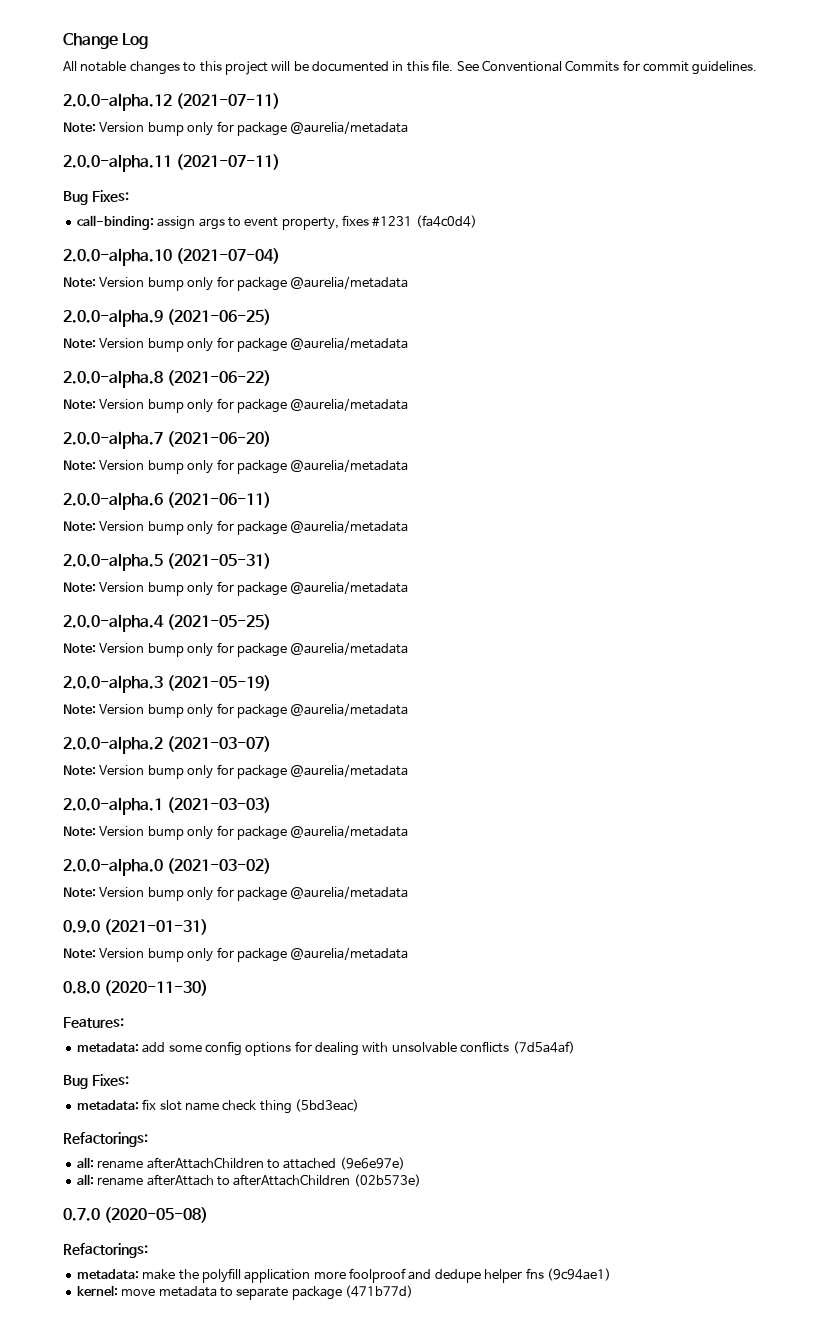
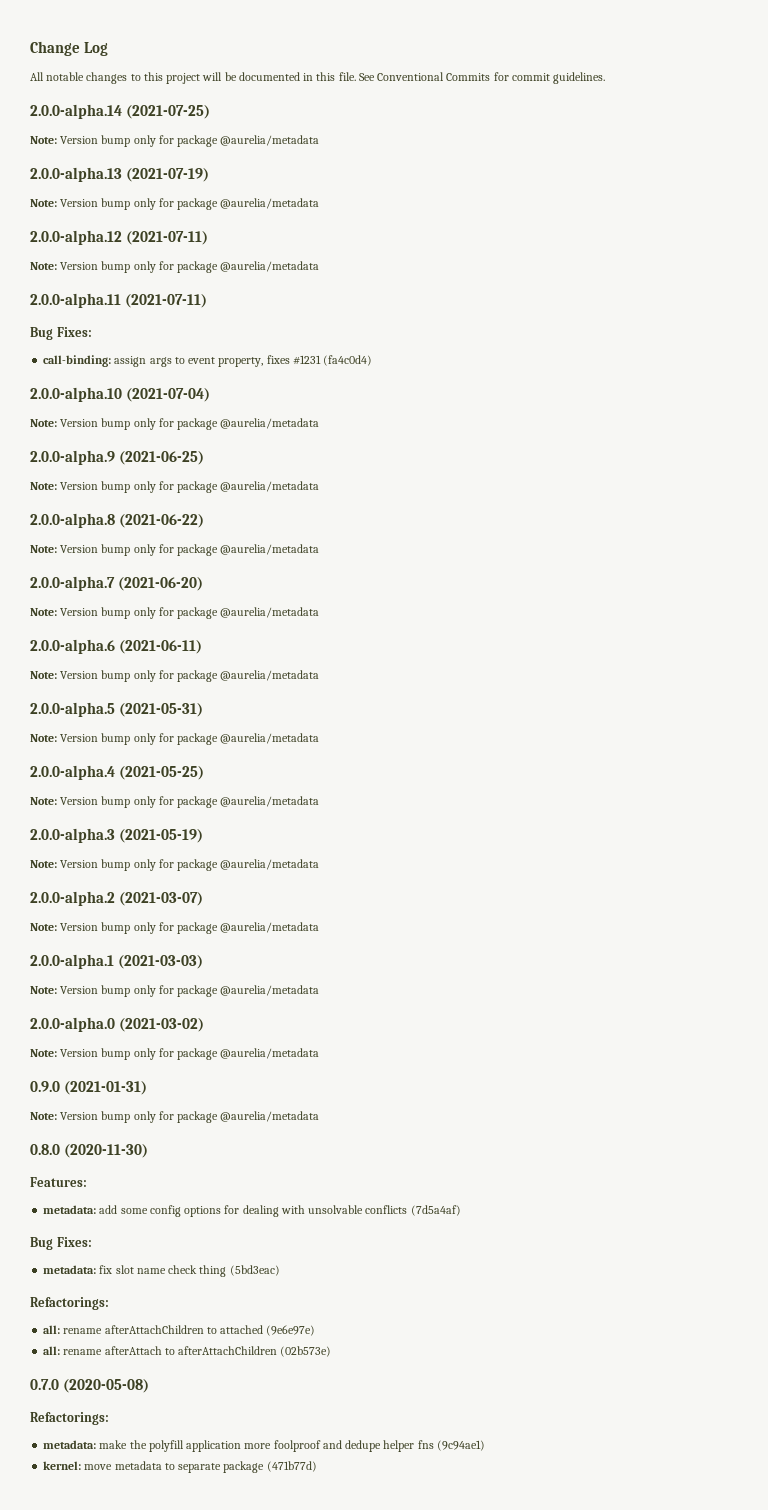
+ 2.0.0-alpha.14 (2021-07-25)
+ Note: Version bump only for package @aurelia/metadata
+ 2.0.0-alpha.13 (2021-07-19)
+ Note: Version bump only for package @aurelia/metadata

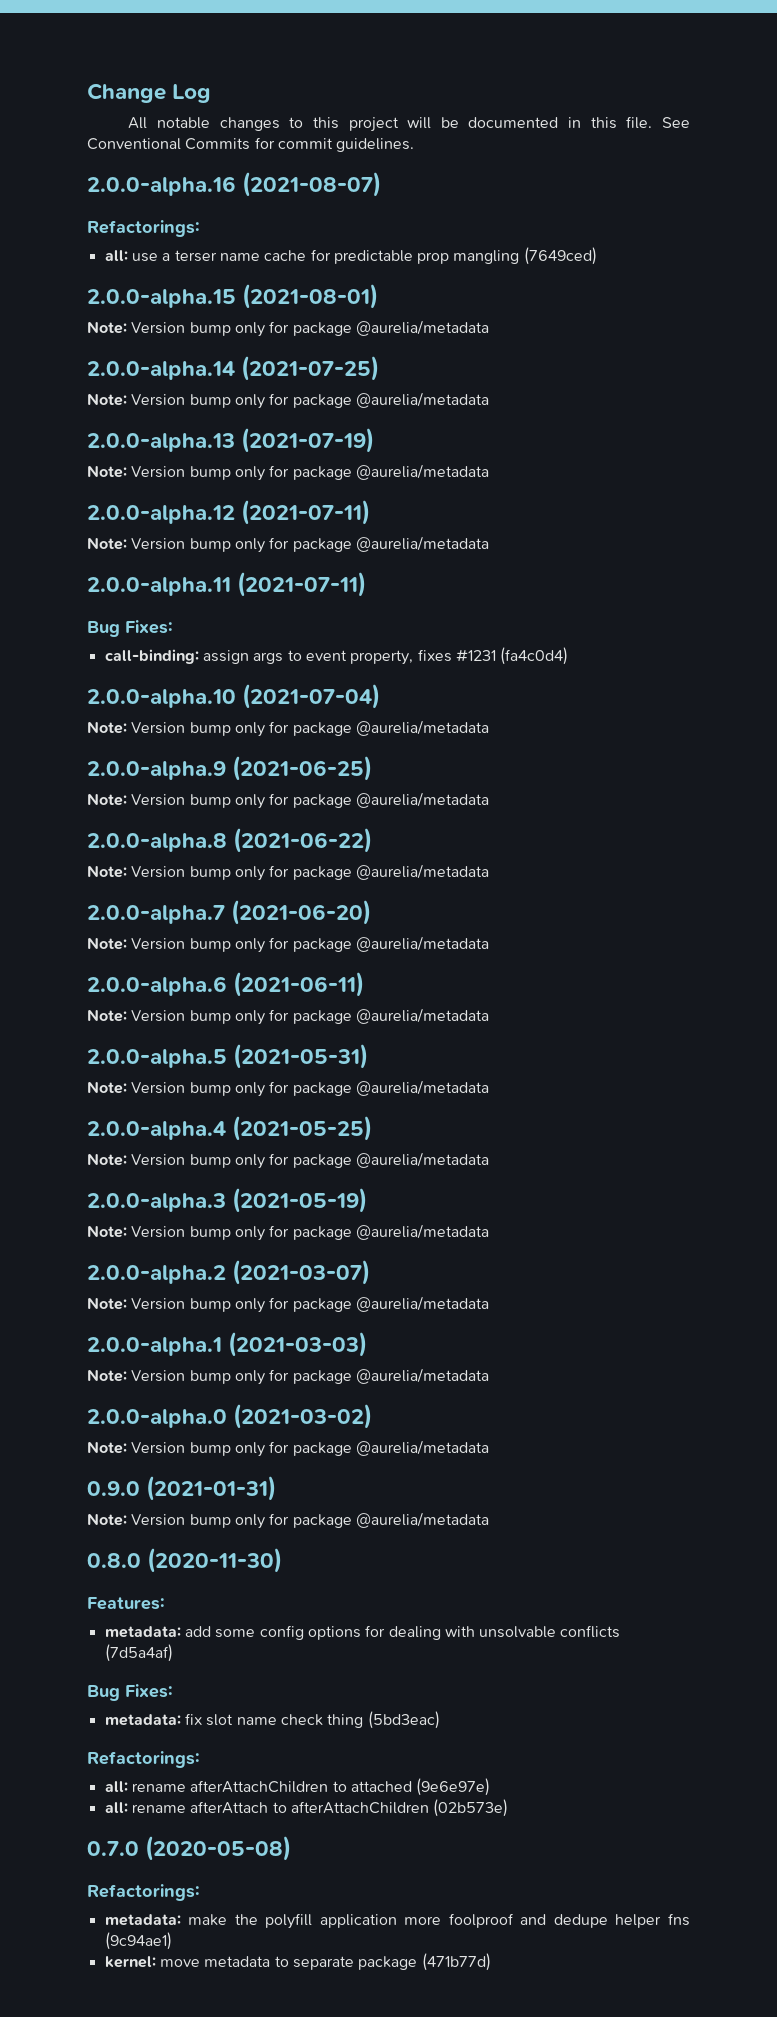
+ 2.0.0-alpha.16 (2021-08-07)
+ Refactorings:
+ all: use a terser name cache for predictable prop mangling (7649ced)
+ 2.0.0-alpha.15 (2021-08-01)
+ Note: Version bump only for package @aurelia/metadata

